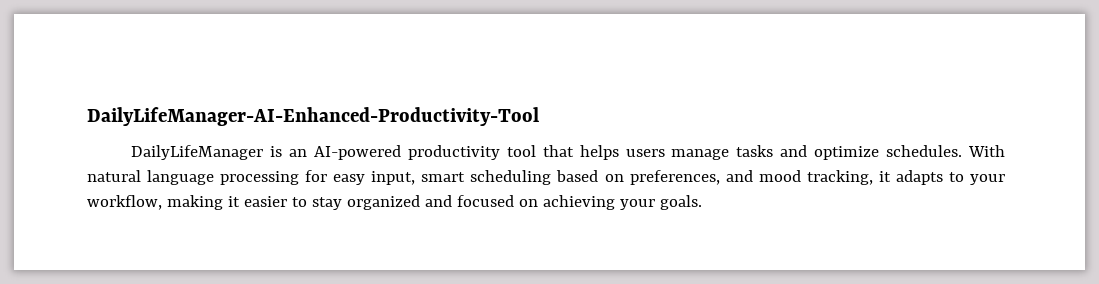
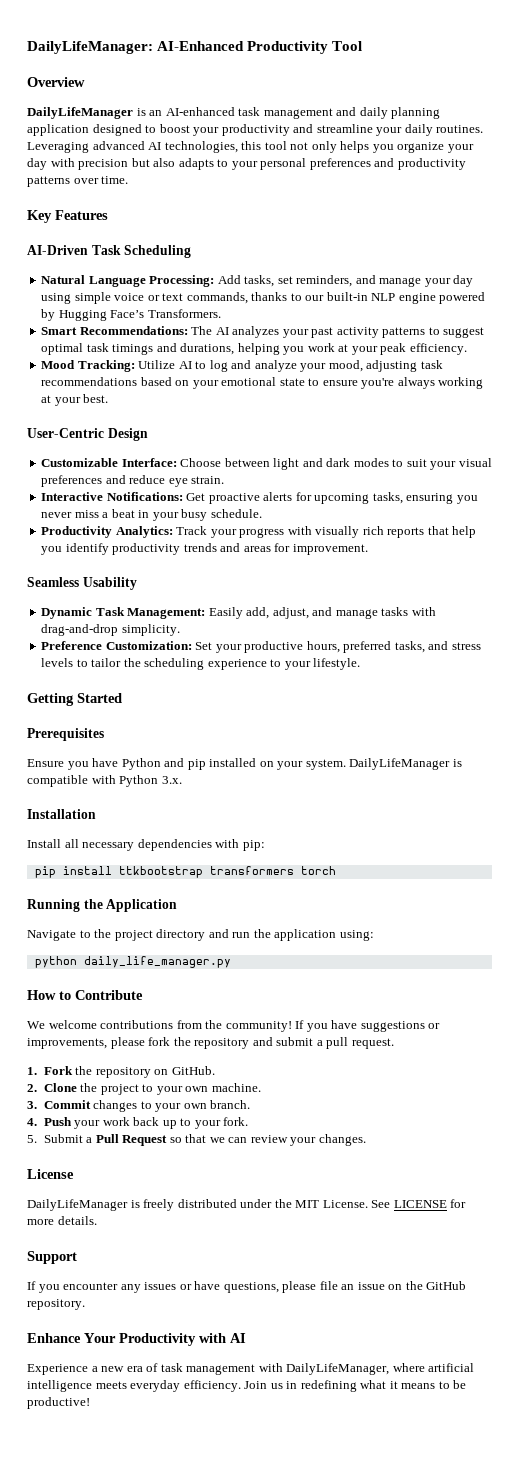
- DailyLifeManager-AI-Enhanced-Productivity-Tool
- DailyLifeManager is an AI-powered productivity tool that helps users manage tasks and optimize schedules. With natural language processing for easy input, smart scheduling based on preferences, and mood tracking, it adapts to your workflow, making it easier to stay organized and focused on achieving your goals.
+ DailyLifeManager: AI-Enhanced Productivity Tool
+ Overview
+ DailyLifeManager is an AI-enhanced task management and daily planning application designed to boost your productivity and streamline your daily routines. Leveraging advanced AI technologies, this tool not only helps you organize your day with precision but also adapts to your personal preferences and productivity patterns over time.
+ Key Features
+ AI-Driven Task Scheduling
+ Natural Language Processing: Add tasks, set reminders, and manage your day using simple voice or text commands, thanks to our built-in NLP engine powered by Hugging Face’s Transformers.
+ Smart Recommendations: The AI analyzes your past activity patterns to suggest optimal task timings and durations, helping you work at your peak efficiency.
+ Mood Tracking: Utilize AI to log and analyze your mood, adjusting task recommendations based on your emotional state to ensure you're always working at your best.
+ User-Centric Design
+ Customizable Interface: Choose between light and dark modes to suit your visual preferences and reduce eye strain.
+ Interactive Notifications: Get proactive alerts for upcoming tasks, ensuring you never miss a beat in your busy schedule.
+ Productivity Analytics: Track your progress with visually rich reports that help you identify productivity trends and areas for improvement.
+ Seamless Usability
+ Dynamic Task Management: Easily add, adjust, and manage tasks with drag-and-drop simplicity.
+ Preference Customization: Set your productive hours, preferred tasks, and stress levels to tailor the scheduling experience to your lifestyle.
+ Getting Started
+ Prerequisites
+ Ensure you have Python and pip installed on your system. DailyLifeManager is compatible with Python 3.x.
+ Installation
+ Install all necessary dependencies with pip:
+ pip install ttkbootstrap transformers torch
+ Running the Application
+ Navigate to the project directory and run the application using:
+ python daily_life_manager.py
+ How to Contribute
+ We welcome contributions from the community! If you have suggestions or improvements, please fork the repository and submit a pull request.
+ 1. Fork the repository on GitHub.
+ 2. Clone the project to your own machine.
+ 3. Commit changes to your own branch.
+ 4. Push your work back up to your fork.
+ 5. Submit a Pull Request so that we can review your changes.
+ License
+ DailyLifeManager is freely distributed under the MIT License. See LICENSE for more details.
+ Support
+ If you encounter any issues or have questions, please file an issue on the GitHub repository.
+ Enhance Your Productivity with AI
+ Experience a new era of task management with DailyLifeManager, where artificial intelligence meets everyday efficiency. Join us in redefining what it means to be productive!

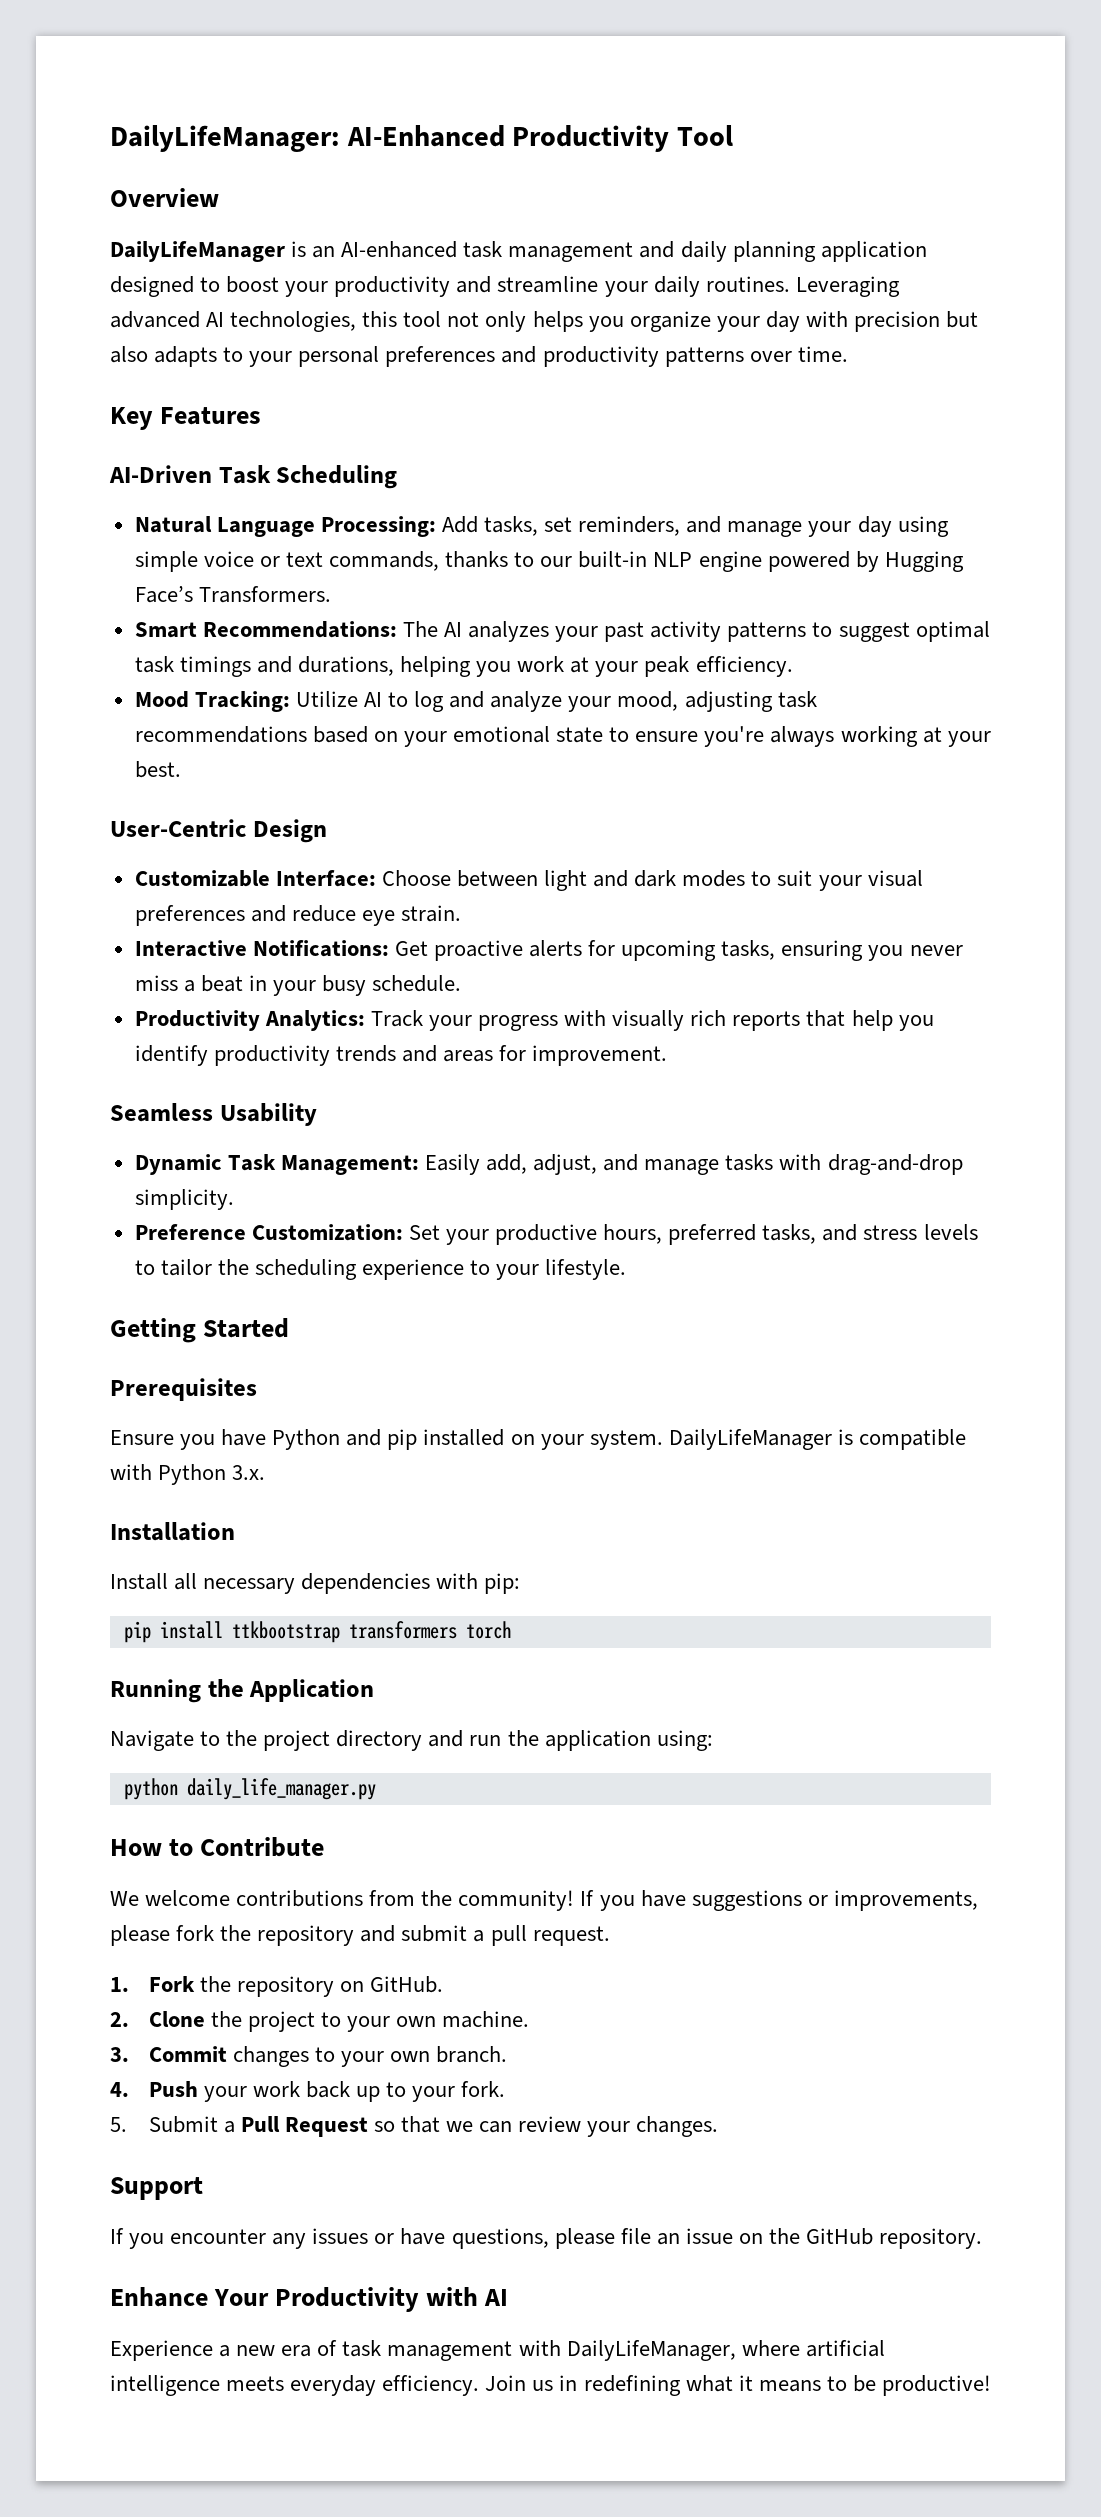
- License
- DailyLifeManager is freely distributed under the MIT License. See LICENSE for more details.

